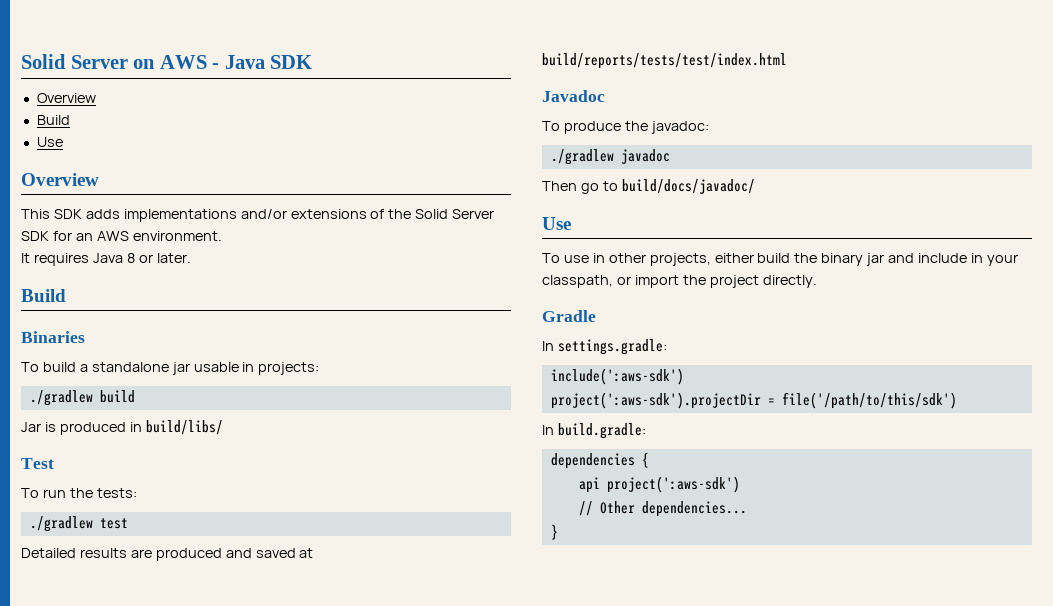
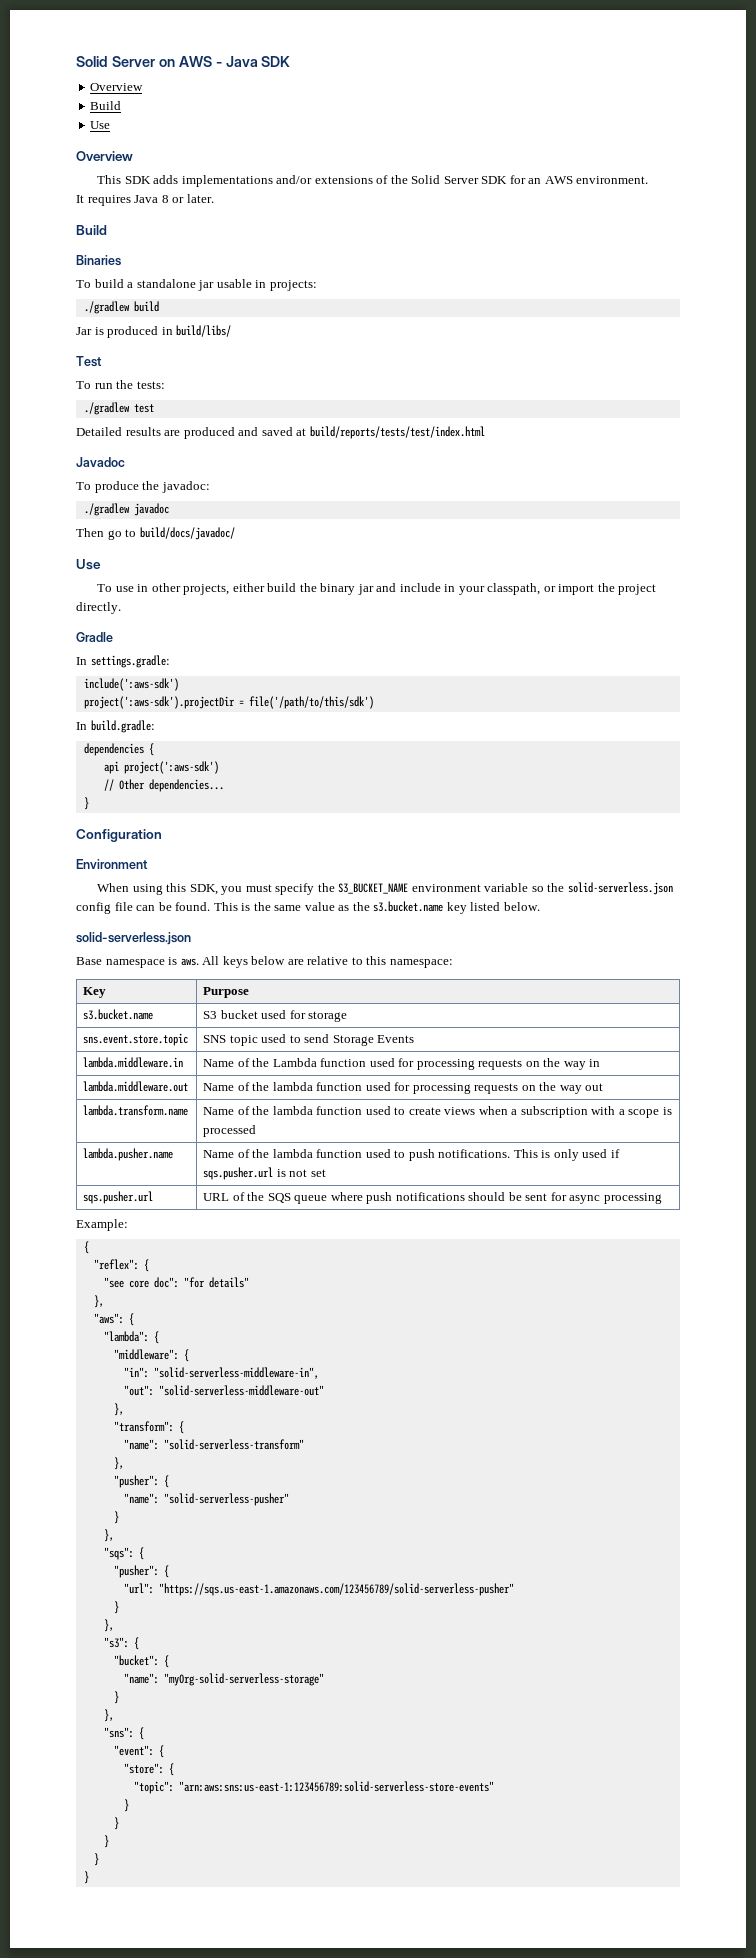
+ Configuration
+ Environment
+ When using this SDK, you must specify the S3_BUCKET_NAME environment variable so the solid-serverless.json config file can be found. This is the same value as the s3.bucket.name key listed below.
+ solid-serverless.json
+ Base namespace is aws. All keys below are relative to this namespace:
+ Key | Purpose
+ s3.bucket.name | S3 bucket used for storage
+ sns.event.store.topic | SNS topic used to send Storage Events
+ lambda.middleware.in | Name of the Lambda function used for processing requests on the way in
+ lambda.middleware.out | Name of the lambda function used for processing requests on the way out
+ lambda.transform.name | Name of the lambda function used to create views when a subscription with a scope is processed
+ lambda.pusher.name | Name of the lambda function used to push notifications. This is only used if sqs.pusher.url is not set
+ sqs.pusher.url | URL of the SQS queue where push notifications should be sent for async processing
+ Example:
+ {
+ "reflex": {
+ "see core doc": "for details"
+ },
+ "aws": {
+ "lambda": {
+ "middleware": {
+ "in": "solid-serverless-middleware-in",
+ "out": "solid-serverless-middleware-out"
+ },
+ "transform": {
+ "name": "solid-serverless-transform"
+ },
+ "pusher": {
+ "name": "solid-serverless-pusher"
+ }
+ },
+ "sqs": {
+ "pusher": {
+ "url": "https://sqs.us-east-1.amazonaws.com/123456789/solid-serverless-pusher"
+ }
+ },
+ "s3": {
+ "bucket": {
+ "name": "myOrg-solid-serverless-storage"
+ }
+ },
+ "sns": {
+ "event": {
+ "store": {
+ "topic": "arn:aws:sns:us-east-1:123456789:solid-serverless-store-events"
+ }
+ }
+ }
+ }
+ }

